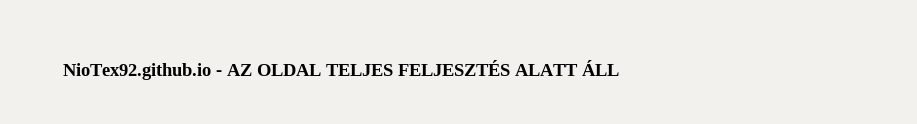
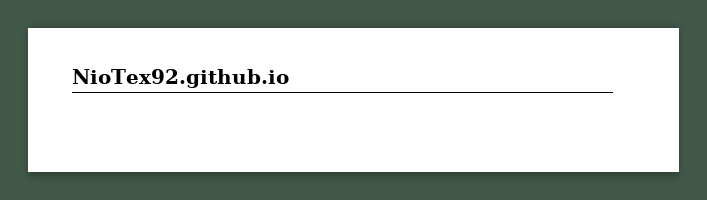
- NioTex92.github.io - AZ OLDAL TELJES FELJESZTÉS ALATT ÁLL
+ NioTex92.github.io

